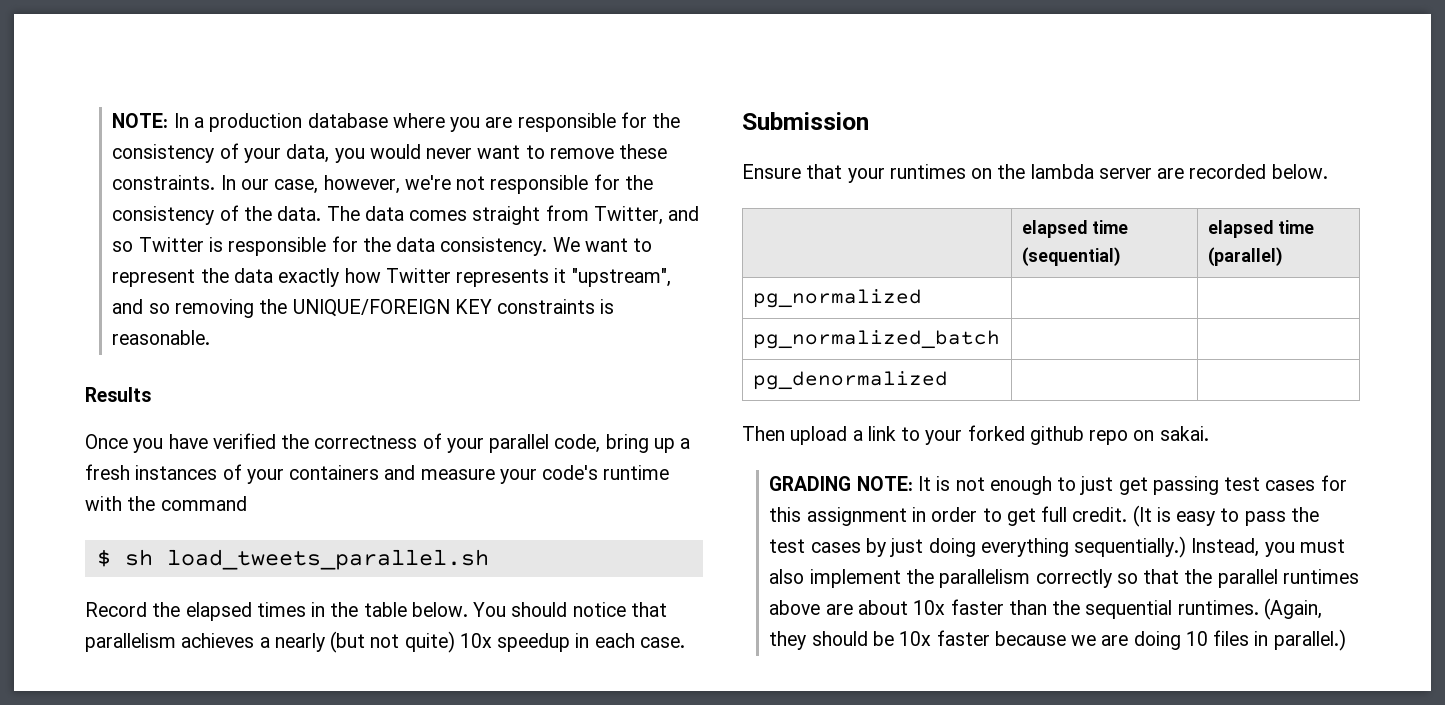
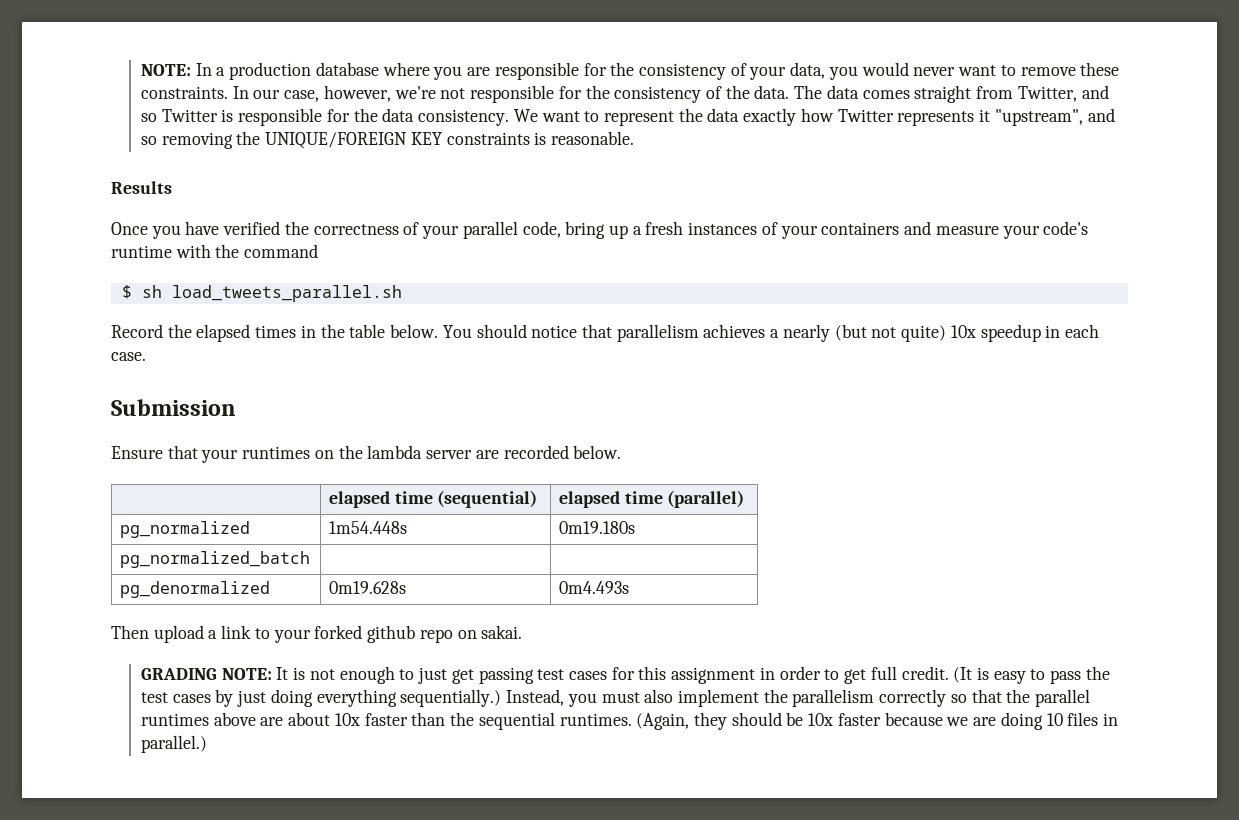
- pg_normalized | |
+ pg_normalized | 1m54.448s | 0m19.180s
- pg_denormalized | |
+ pg_denormalized | 0m19.628s | 0m4.493s

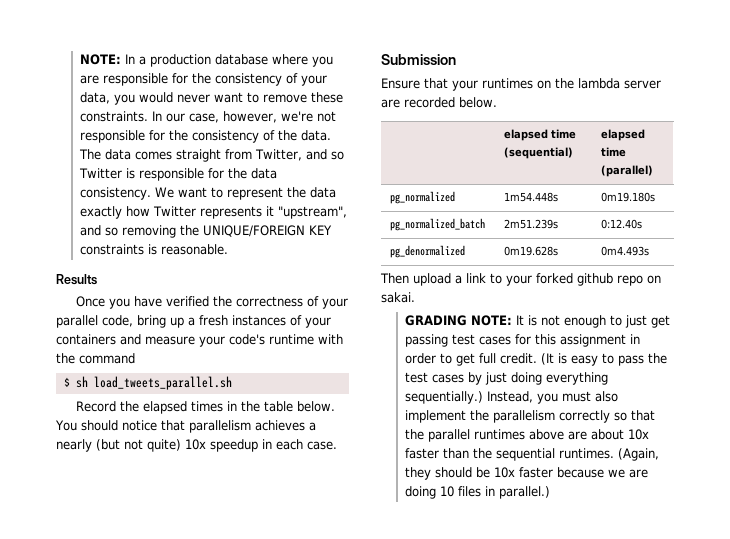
- pg_normalized_batch | |
+ pg_normalized_batch | 2m51.239s | 0:12.40s

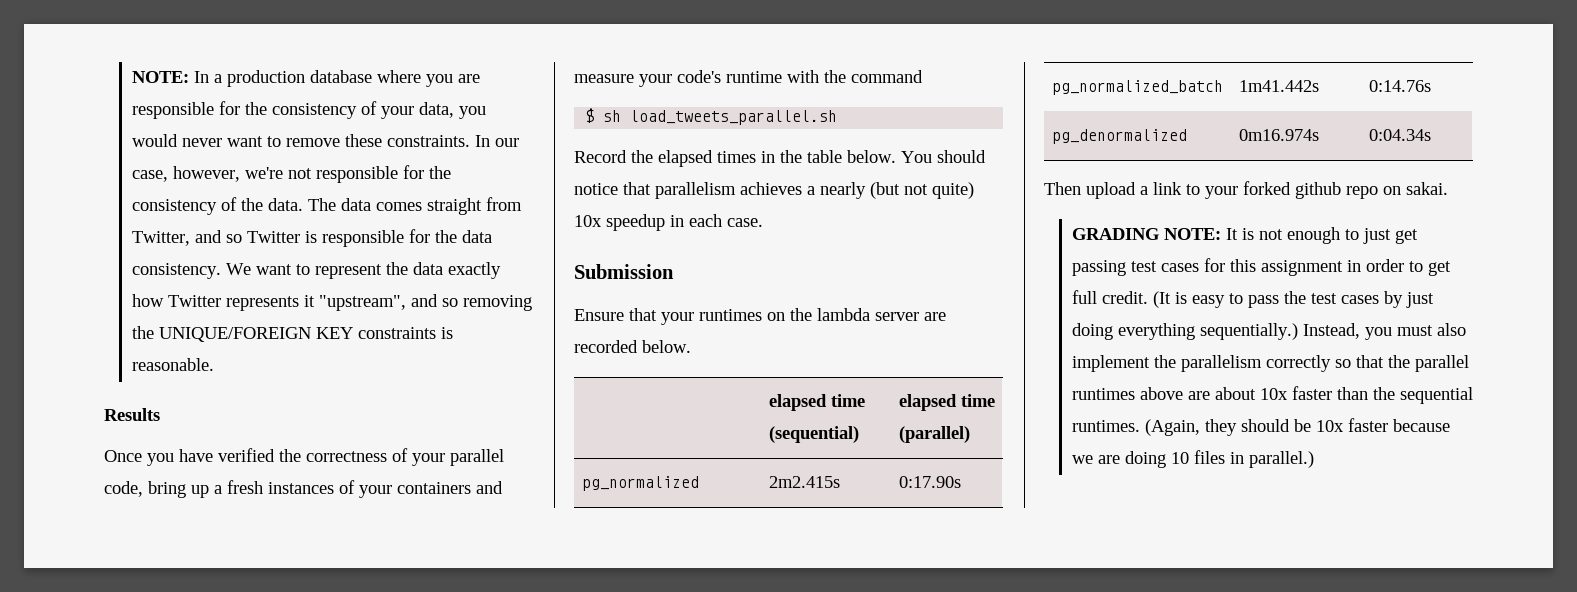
- pg_normalized | 1m54.448s | 0m19.180s
+ pg_normalized | 2m2.415s | 0:17.90s
- pg_normalized_batch | 2m51.239s | 0:12.40s
+ pg_normalized_batch | 1m41.442s | 0:14.76s
- pg_denormalized | 0m19.628s | 0m4.493s
+ pg_denormalized | 0m16.974s | 0:04.34s

